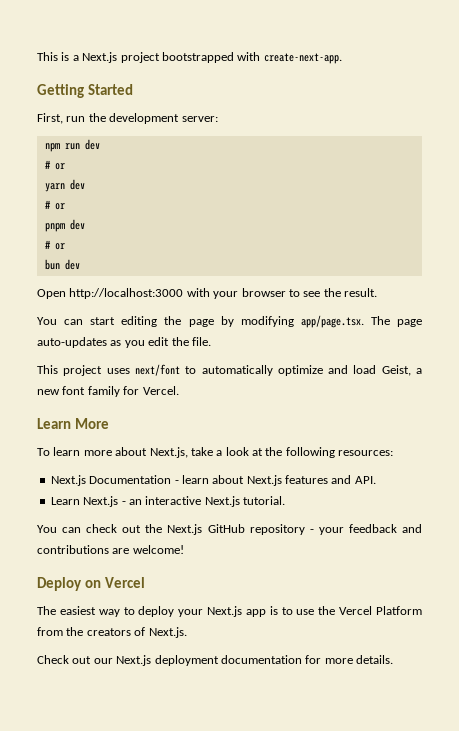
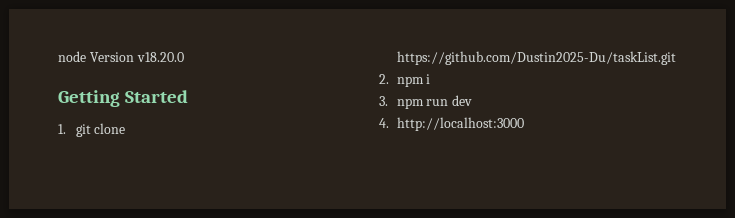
- This is a Next.js project bootstrapped with create-next-app.
+ node Version v18.20.0
  Getting Started
- First, run the development server:
- npm run dev
- # or
- yarn dev
- # or
- pnpm dev
- # or
- bun dev
- Open http://localhost:3000 with your browser to see the result.
- You can start editing the page by modifying app/page.tsx. The page auto-updates as you edit the file.
- This project uses next/font to automatically optimize and load Geist, a new font family for Vercel.
- Learn More
- To learn more about Next.js, take a look at the following resources:
- Next.js Documentation - learn about Next.js features and API.
- Learn Next.js - an interactive Next.js tutorial.
- You can check out the Next.js GitHub repository - your feedback and contributions are welcome!
- Deploy on Vercel
- The easiest way to deploy your Next.js app is to use the Vercel Platform from the creators of Next.js.
- Check out our Next.js deployment documentation for more details.
+ 1. git clone https://github.com/Dustin2025-Du/taskList.git
+ 2. npm i
+ 3. npm run dev
+ 4. http://localhost:3000

